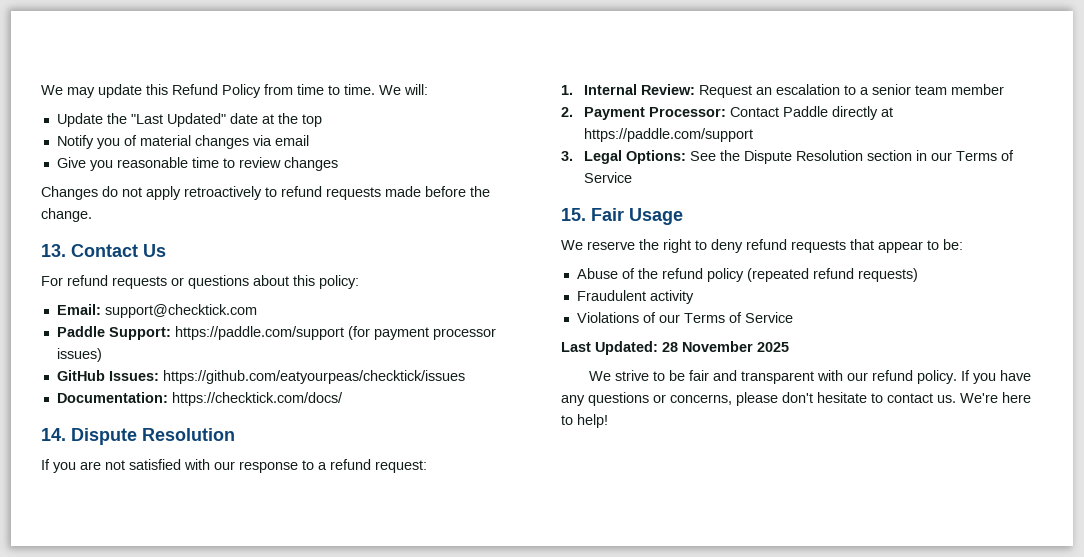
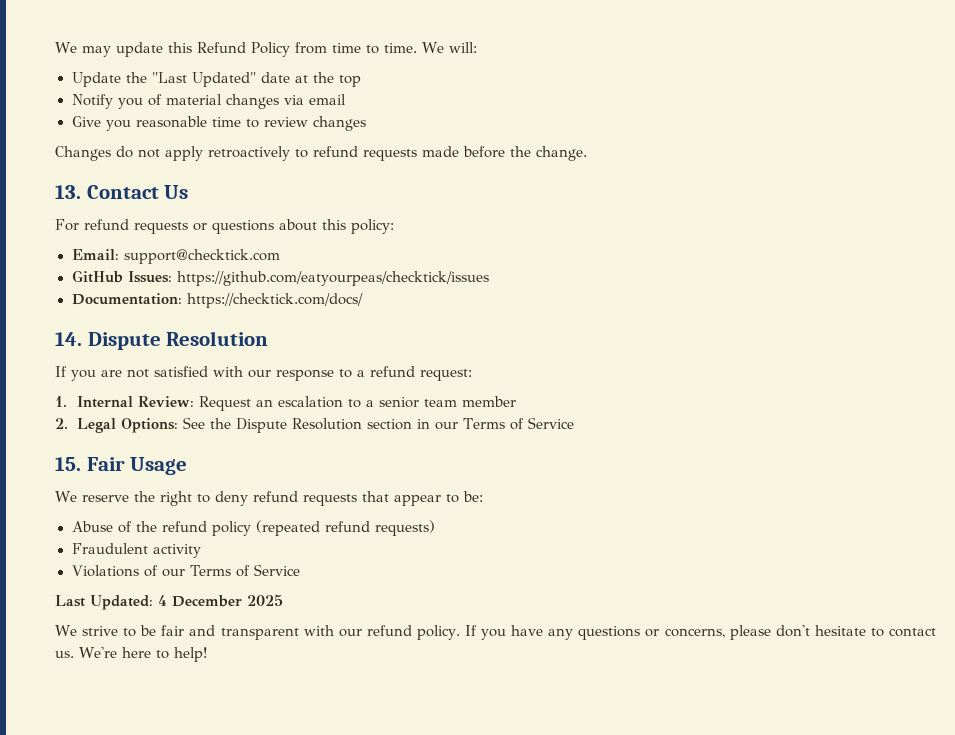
- Paddle Support: https://paddle.com/support (for payment processor issues)
- 2. Payment Processor: Contact Paddle directly at https://paddle.com/support
- 3. Legal Options: See the Dispute Resolution section in our Terms of Service
+ 2. Legal Options: See the Dispute Resolution section in our Terms of Service
- Last Updated: 28 November 2025
+ Last Updated: 4 December 2025

